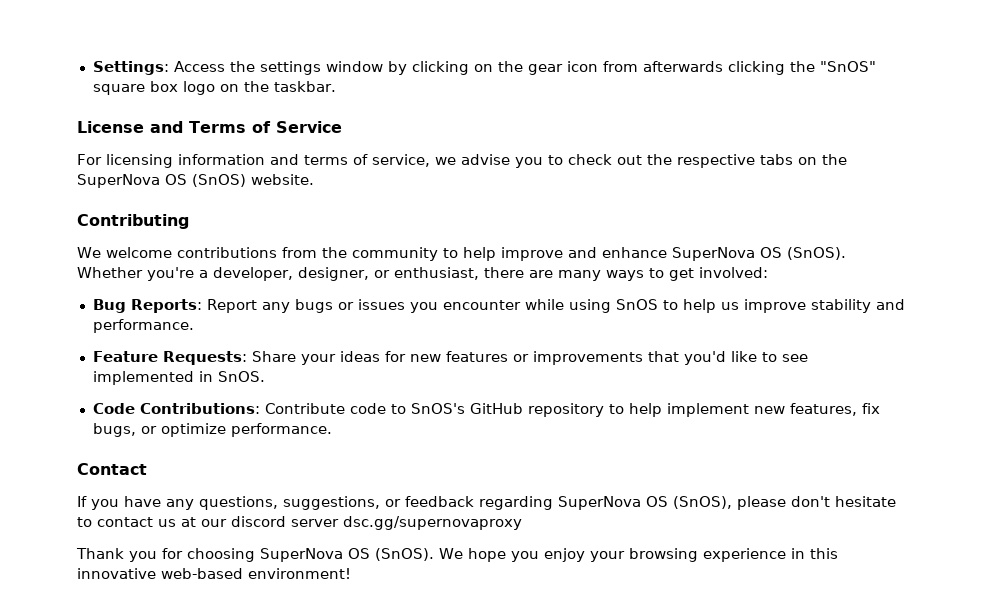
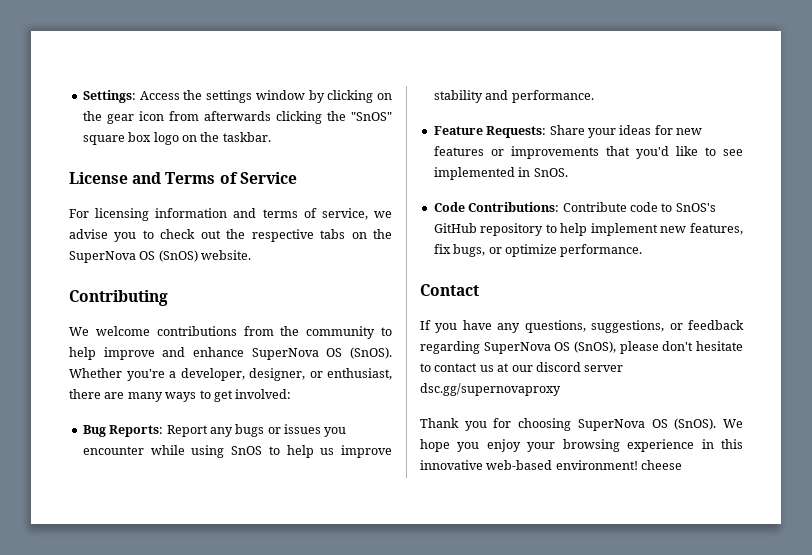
- We hope you enjoy your browsing experience in this innovative web-based environment!
+ We hope you enjoy your browsing experience in this innovative web-based environment! cheese

